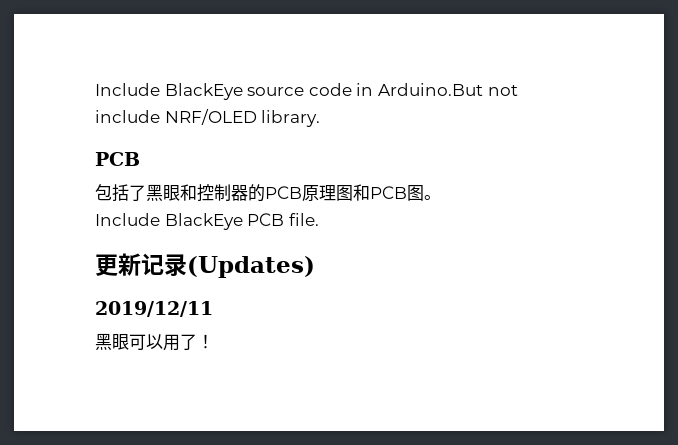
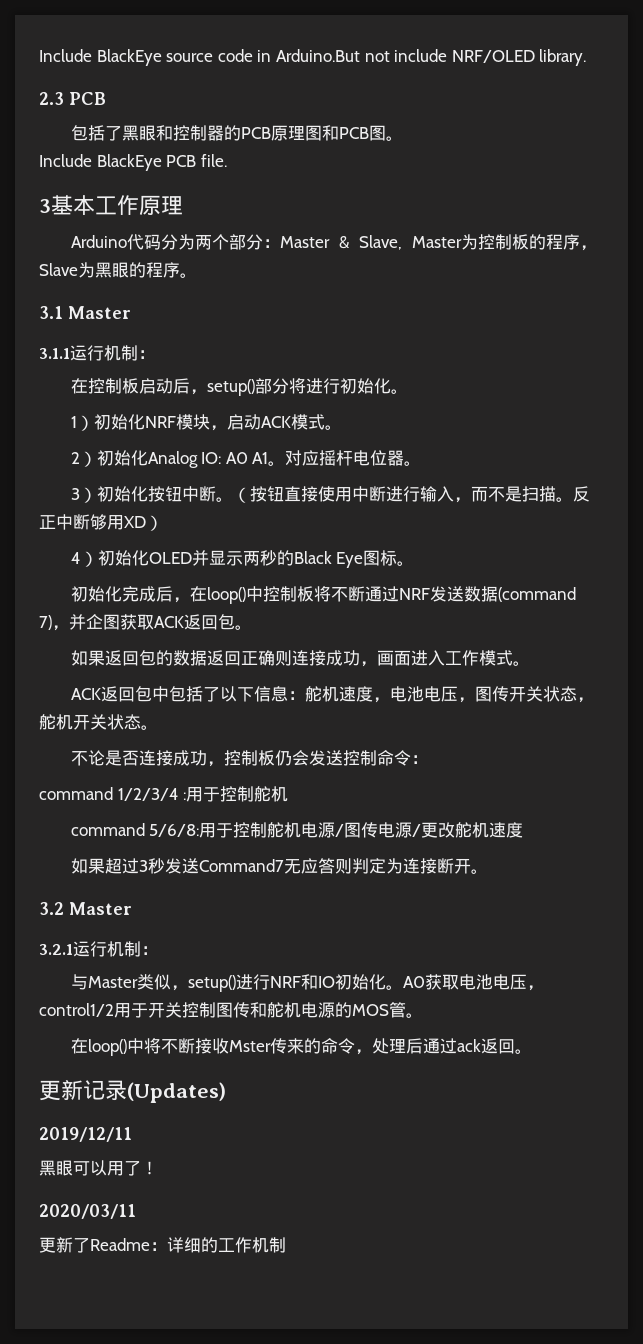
  Include BlackEye source code in Arduino.But not include NRF/OLED library.
- PCB
+ 2.3 PCB
+ 3基本工作原理
+ Arduino代码分为两个部分：Master & Slave, Master为控制板的程序，Slave为黑眼的程序。
+ 3.1 Master
+ 3.1.1运行机制：
+ 在控制板启动后，setup()部分将进行初始化。
+ 1）初始化NRF模块，启动ACK模式。
+ 2）初始化Analog IO: A0 A1。对应摇杆电位器。
+ 3）初始化按钮中断。（按钮直接使用中断进行输入，而不是扫描。反正中断够用XD）
+ 4）初始化OLED并显示两秒的Black Eye图标。
+ 初始化完成后，在loop()中控制板将不断通过NRF发送数据(command 7)，并企图获取ACK返回包。
+ 如果返回包的数据返回正确则连接成功，画面进入工作模式。
+ ACK返回包中包括了以下信息：舵机速度，电池电压，图传开关状态，舵机开关状态。
+ 不论是否连接成功，控制板仍会发送控制命令：
+ command 1/2/3/4 :用于控制舵机
+ command 5/6/8:用于控制舵机电源/图传电源/更改舵机速度
+ 如果超过3秒发送Command7无应答则判定为连接断开。
+ 3.2 Master
+ 3.2.1运行机制：
+ 与Master类似，setup()进行NRF和IO初始化。A0获取电池电压，control1/2用于开关控制图传和舵机电源的MOS管。
+ 在loop()中将不断接收Mster传来的命令，处理后通过ack返回。
+ 2020/03/11
+ 更新了Readme：详细的工作机制

